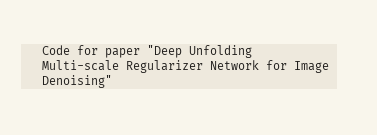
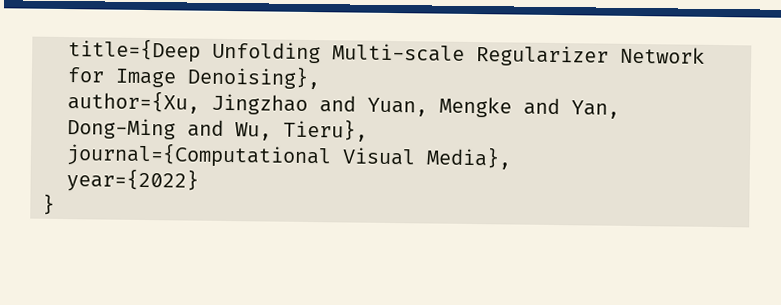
- Code for paper "Deep Unfolding Multi-scale Regularizer Network for Image Denoising"
+ title={Deep Unfolding Multi-scale Regularizer Network for Image Denoising},
+ author={Xu, Jingzhao and Yuan, Mengke and Yan, Dong-Ming and Wu, Tieru},
+ journal={Computational Visual Media},
+ year={2022}
+ }

